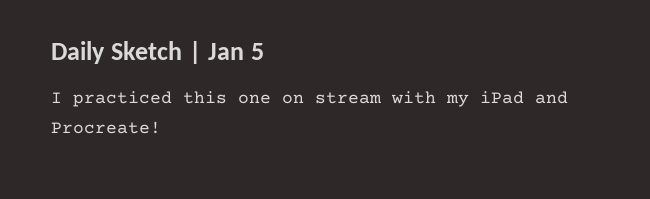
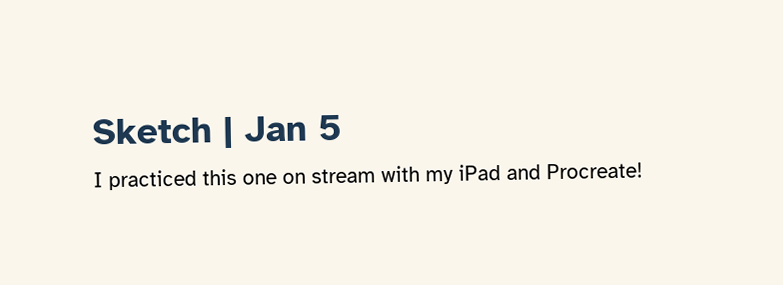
- Daily Sketch | Jan 5
+ Sketch | Jan 5

